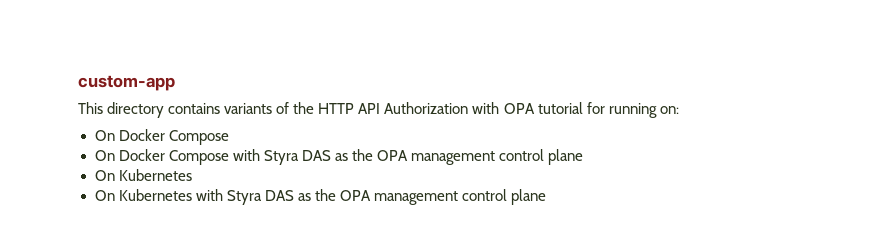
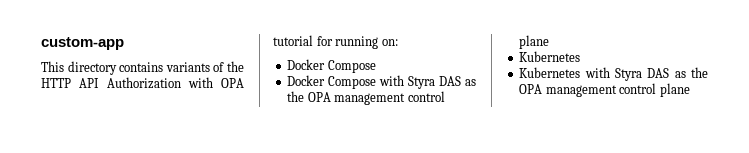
  This directory contains variants of the HTTP API Authorization with OPA tutorial for running on:
- On Docker Compose
+ Docker Compose
- On Docker Compose with Styra DAS as the OPA management control plane
- On Kubernetes
+ Docker Compose with Styra DAS as the OPA management control plane
+ Kubernetes
- On Kubernetes with Styra DAS as the OPA management control plane
+ Kubernetes with Styra DAS as the OPA management control plane

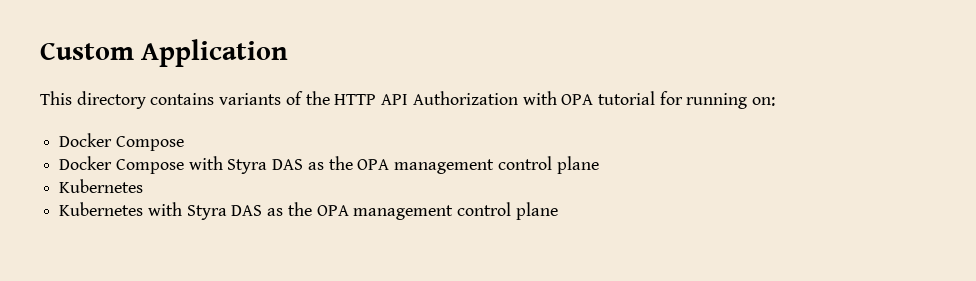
- custom-app
+ Custom Application

